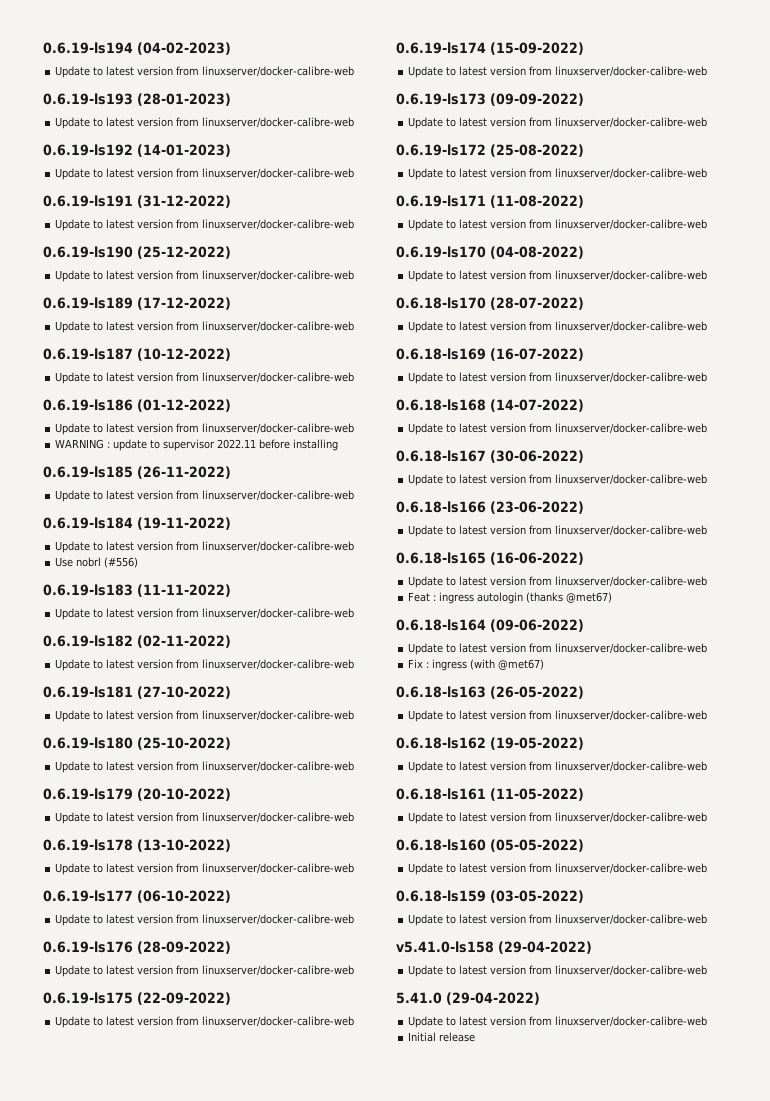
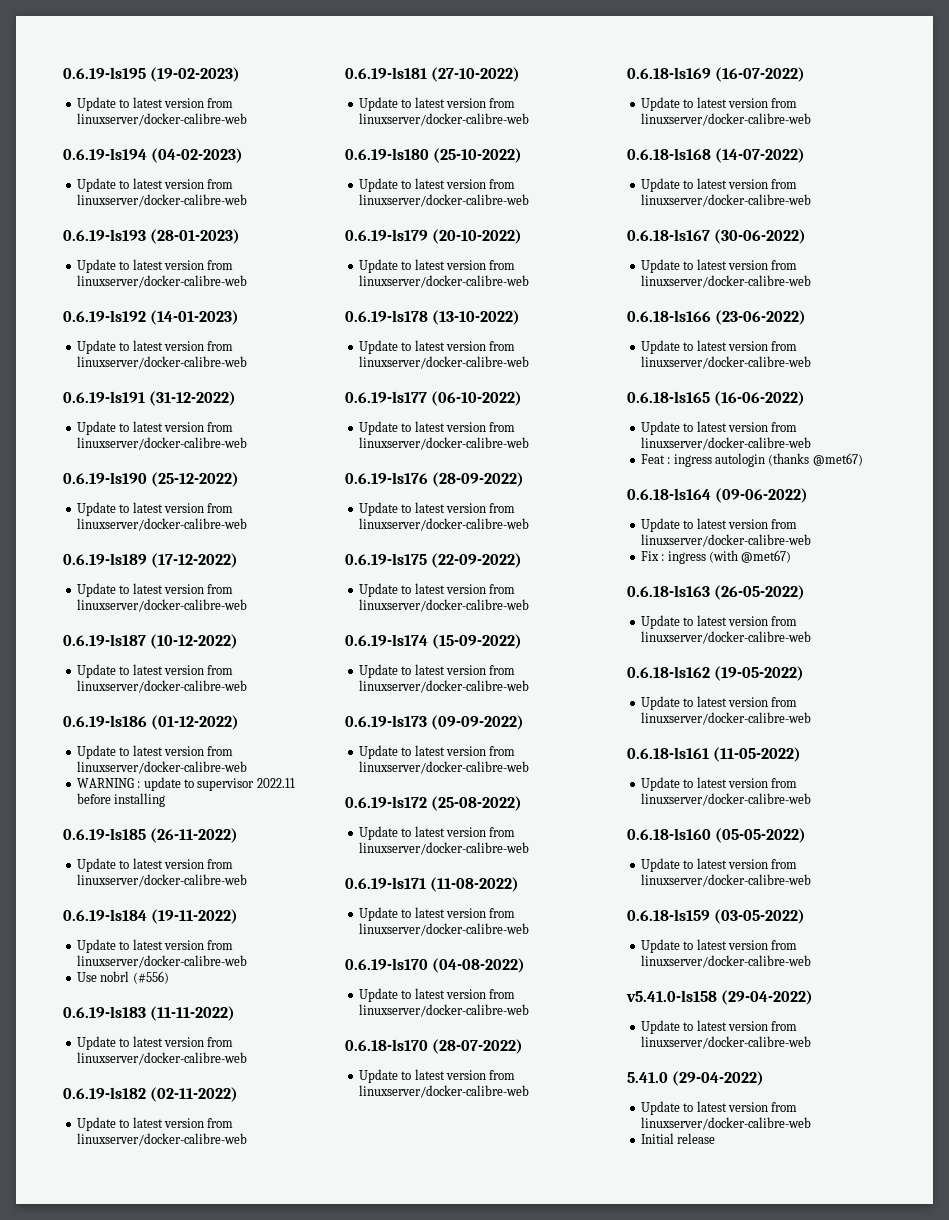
+ 0.6.19-ls195 (19-02-2023)
+ Update to latest version from linuxserver/docker-calibre-web

